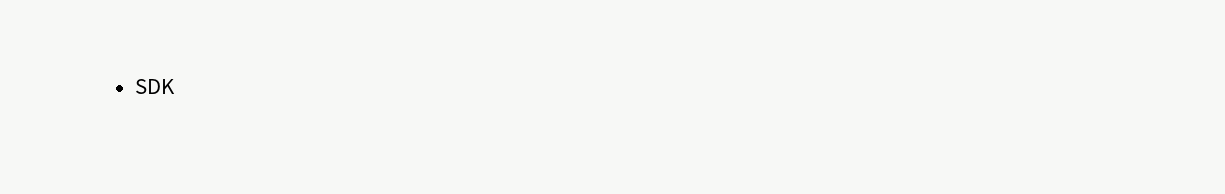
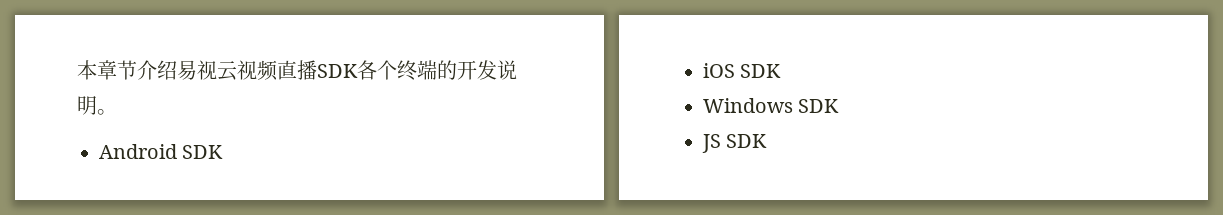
- SDK
+ 本章节介绍易视云视频直播SDK各个终端的开发说明。
+ Android SDK
+ iOS SDK
+ Windows SDK
+ JS SDK

